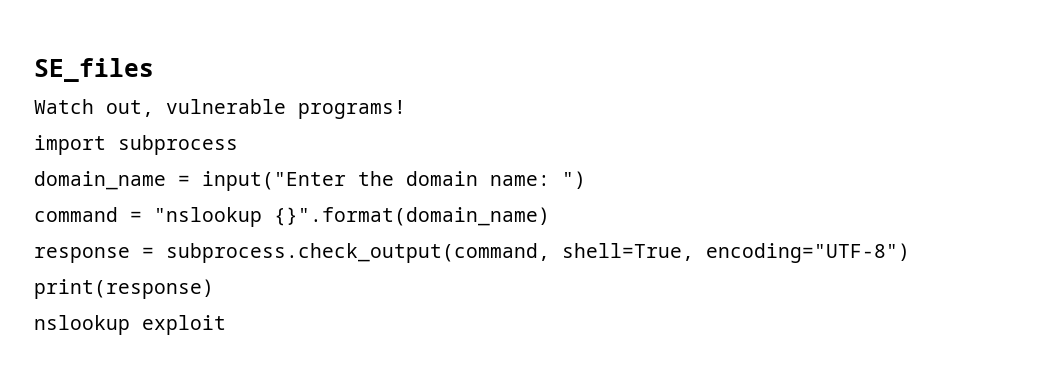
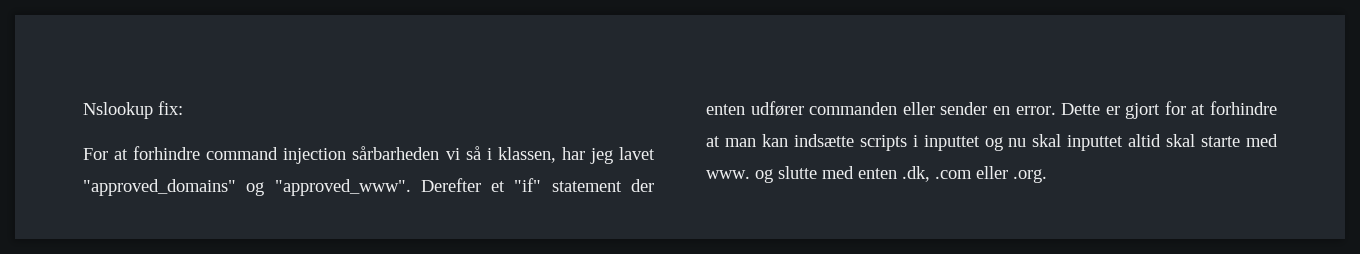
- SE_files
- Watch out, vulnerable programs!
- import subprocess
- domain_name = input("Enter the domain name: ")
- command = "nslookup {}".format(domain_name)
- response = subprocess.check_output(command, shell=True, encoding="UTF-8")
- print(response)
- nslookup exploit
+ Nslookup fix:
+ For at forhindre command injection sårbarheden vi så i klassen, har jeg lavet "approved_domains" og "approved_www". Derefter et "if" statement der enten udfører commanden eller sender en error. Dette er gjort for at forhindre at man kan indsætte scripts i inputtet og nu skal inputtet altid skal starte med www. og slutte med enten .dk, .com eller .org.

